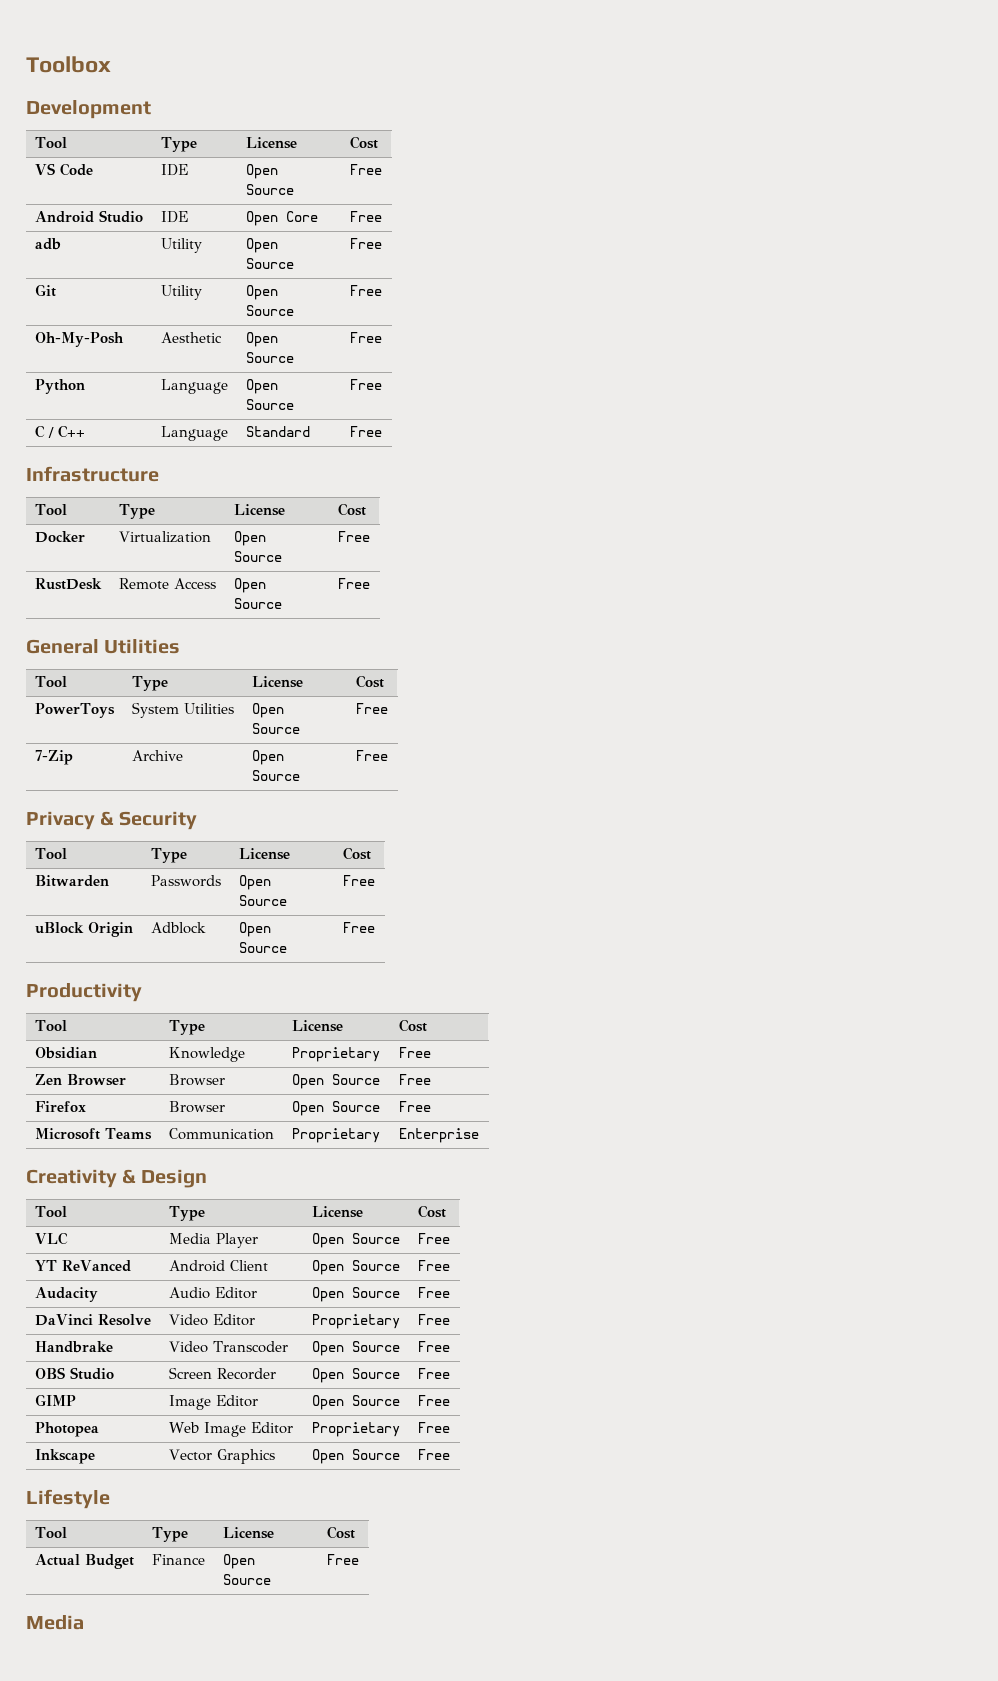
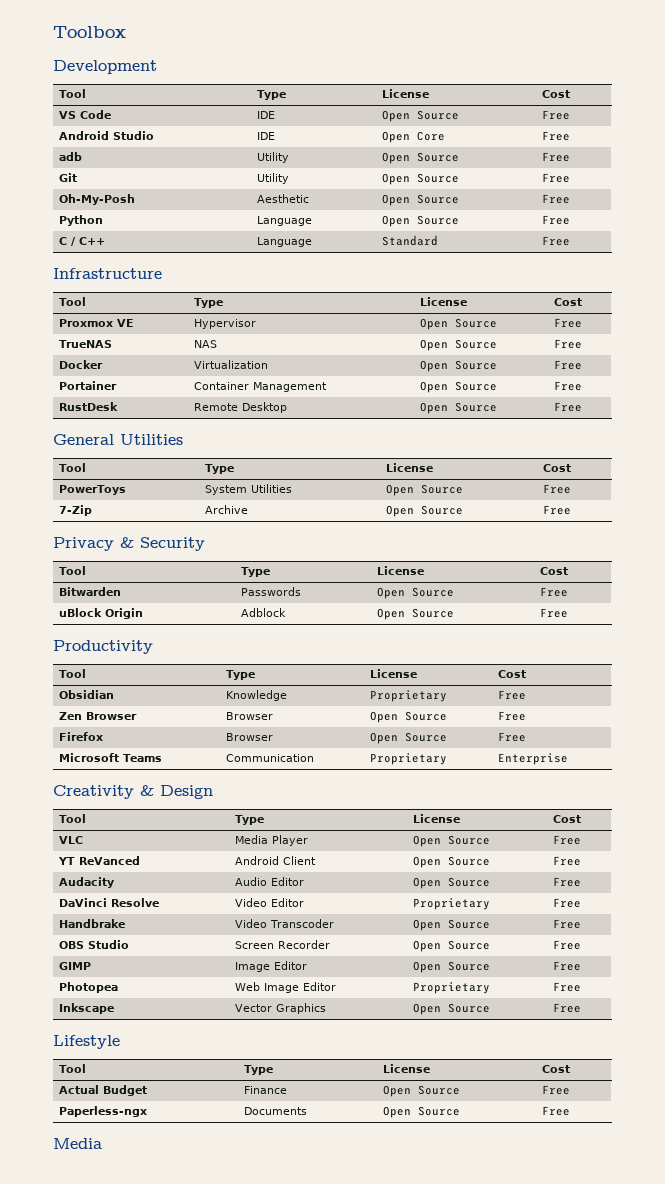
+ Proxmox VE | Hypervisor | Open Source | Free
+ TrueNAS | NAS | Open Source | Free
+ Portainer | Container Management | Open Source | Free
- RustDesk | Remote Access | Open Source | Free
+ RustDesk | Remote Desktop | Open Source | Free
+ Paperless-ngx | Documents | Open Source | Free

